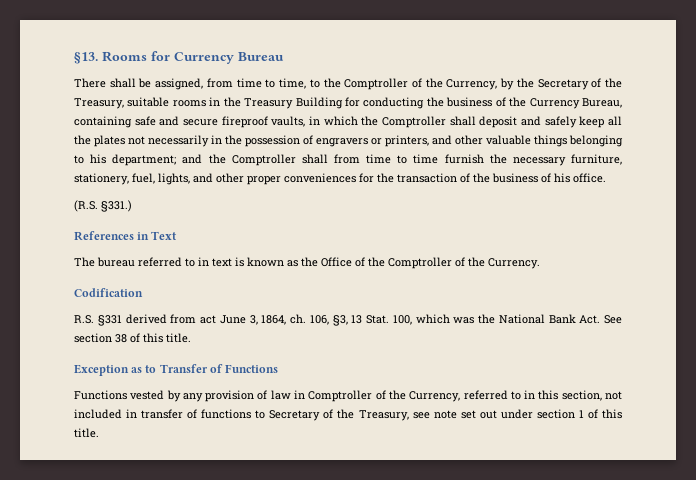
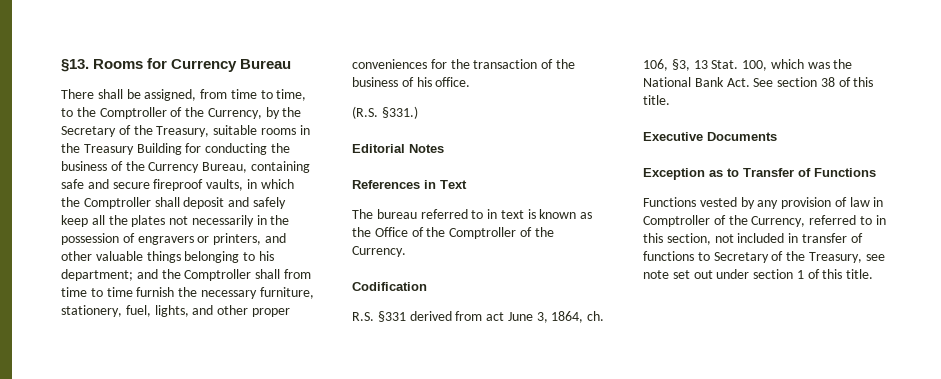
+ Editorial Notes
+ Executive Documents

